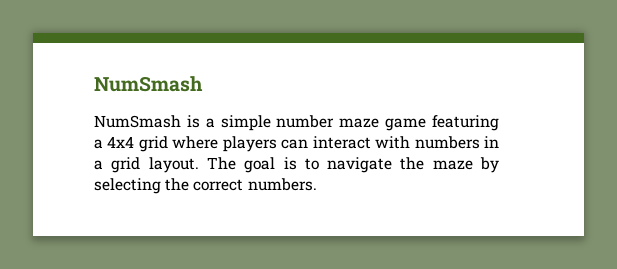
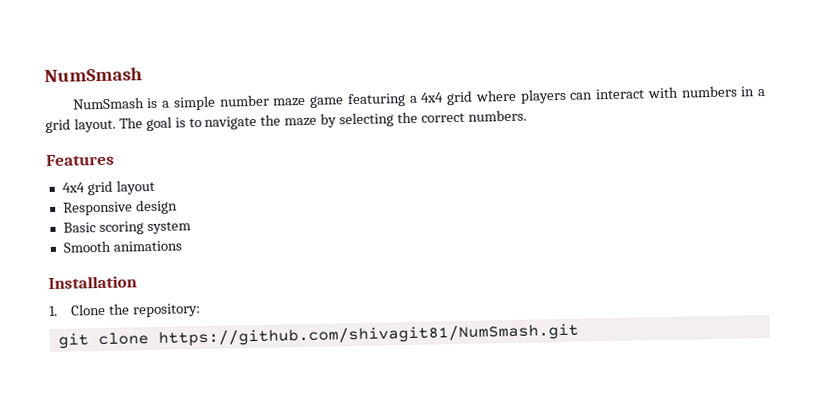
+ Features
+ 4x4 grid layout
+ Responsive design
+ Basic scoring system
+ Smooth animations
+ Installation
+ 1. Clone the repository:
+ git clone https://github.com/shivagit81/NumSmash.git

